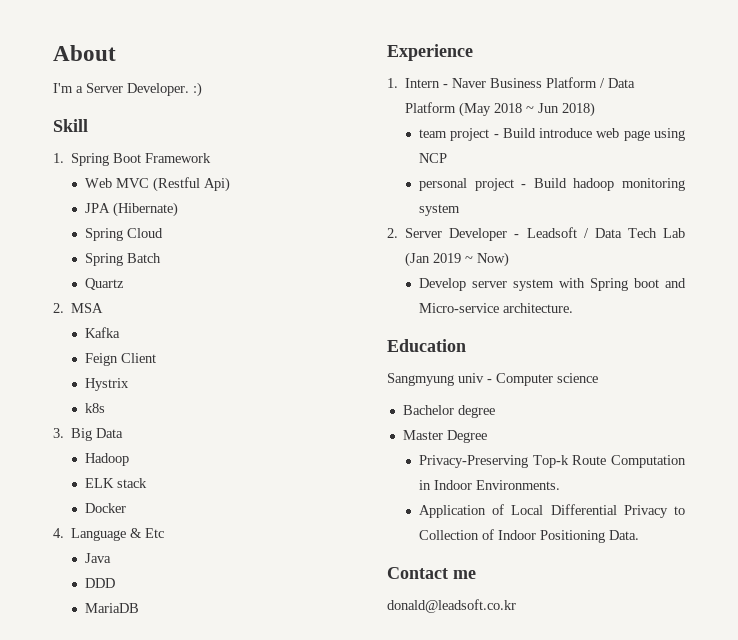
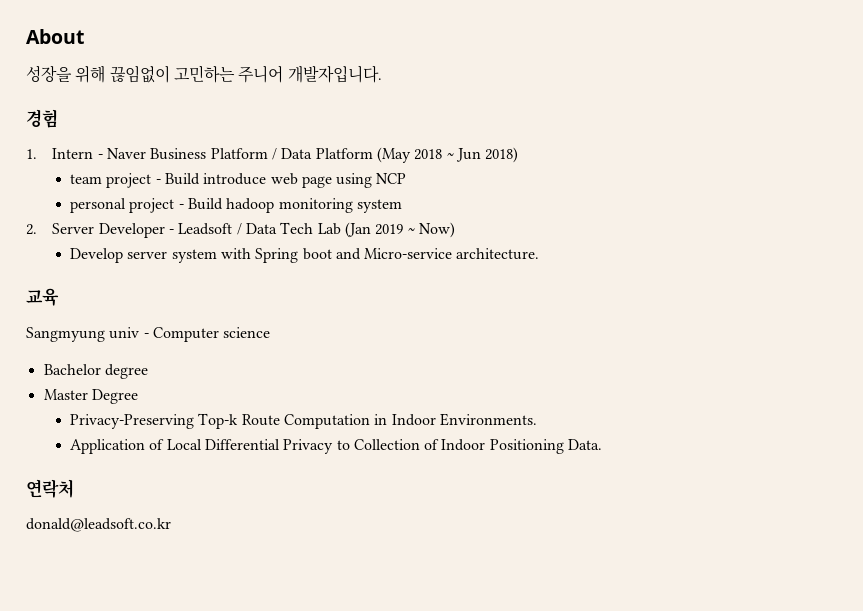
- I'm a Server Developer. :)
- Skill
- 1. Spring Boot Framework
- Web MVC (Restful Api)
- JPA (Hibernate)
- Spring Cloud
- Spring Batch
- Quartz
- 2. MSA
- Kafka
- Feign Client
- Hystrix
- k8s
- 3. Big Data
- Hadoop
- ELK stack
- Docker
- 4. Language & Etc
- Java
- DDD
- MariaDB
- Experience
+ 성장을 위해 끊임없이 고민하는 주니어 개발자입니다.
+ 경험
- Education
+ 교육
- Contact me
+ 연락처

